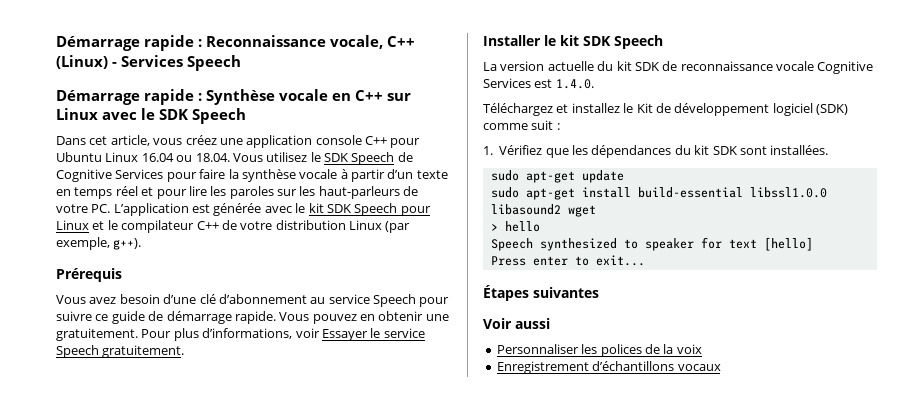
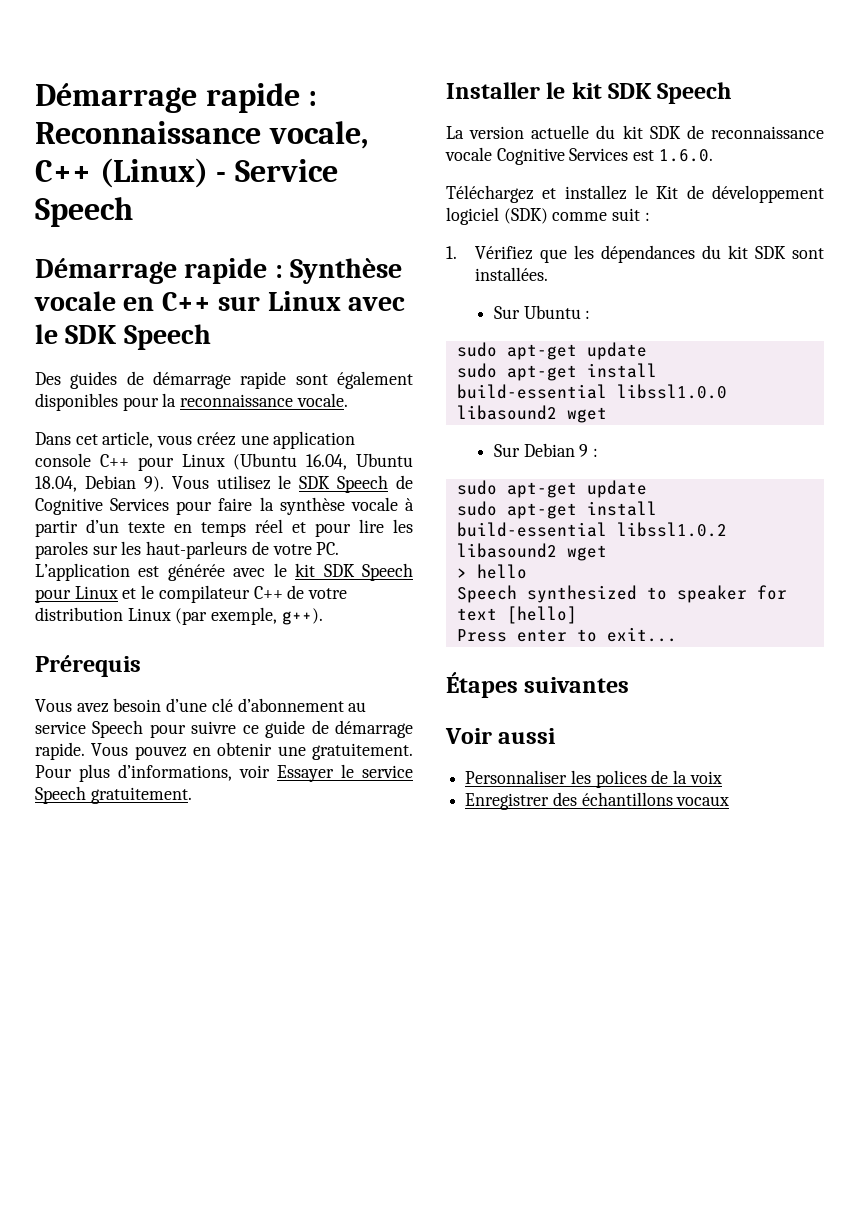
- Démarrage rapide : Reconnaissance vocale, C++ (Linux) - Services Speech
+ Démarrage rapide : Reconnaissance vocale, C++ (Linux) - Service Speech
+ Des guides de démarrage rapide sont également disponibles pour la reconnaissance vocale.
- Dans cet article, vous créez une application console C++ pour Ubuntu Linux 16.04 ou 18.04. Vous utilisez le SDK Speech de Cognitive Services pour faire la synthèse vocale à partir d’un texte en temps réel et pour lire les paroles sur les haut-parleurs de votre PC. L’application est générée avec le kit SDK Speech pour Linux et le compilateur C++ de votre distribution Linux (par exemple, g++).
+ Dans cet article, vous créez une application console C++ pour Linux (Ubuntu 16.04, Ubuntu 18.04, Debian 9). Vous utilisez le SDK Speech de Cognitive Services pour faire la synthèse vocale à partir d’un texte en temps réel et pour lire les paroles sur les haut-parleurs de votre PC. L’application est générée avec le kit SDK Speech pour Linux et le compilateur C++ de votre distribution Linux (par exemple, g++).
- La version actuelle du kit SDK de reconnaissance vocale Cognitive Services est 1.4.0.
+ La version actuelle du kit SDK de reconnaissance vocale Cognitive Services est 1.6.0.
+ Sur Ubuntu :
+ Sur Debian 9 :
+ sudo apt-get update
+ sudo apt-get install build-essential libssl1.0.2 libasound2 wget
- Enregistrement d’échantillons vocaux
+ Enregistrer des échantillons vocaux

